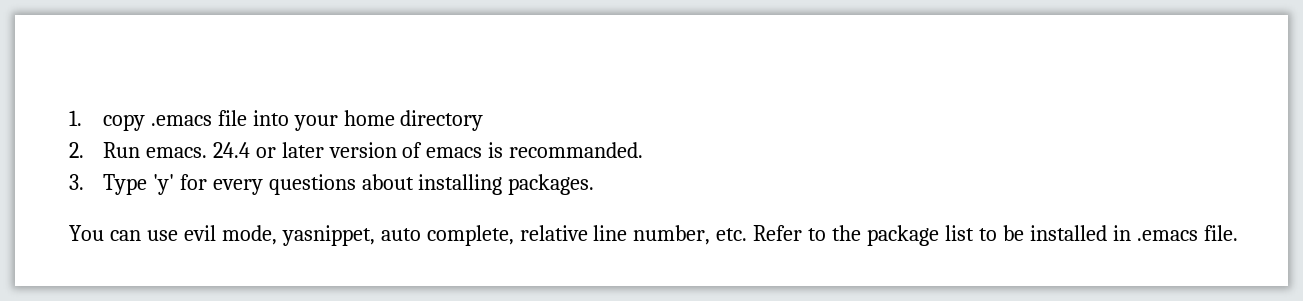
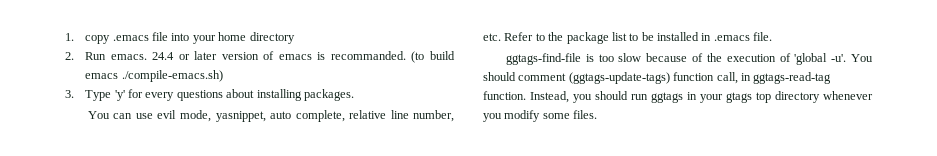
+ (to build emacs ./compile-emacs.sh)
+ ggtags-find-file is too slow because of the execution of 'global -u'. You should comment (ggtags-update-tags) function call, in ggtags-read-tag function. Instead, you should run ggtags in your gtags top directory whenever you modify some files.

